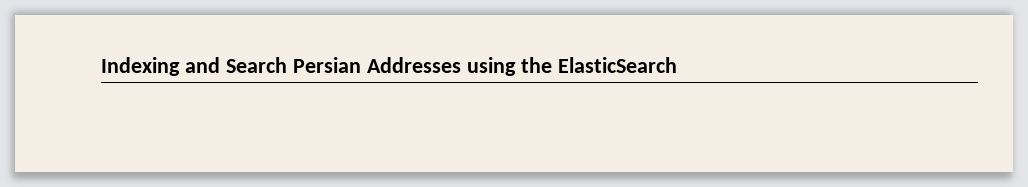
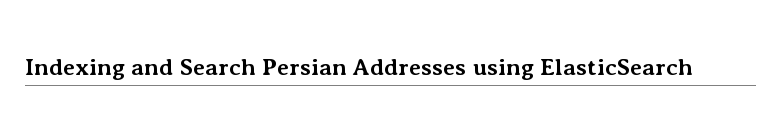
- Indexing and Search Persian Addresses using the ElasticSearch
+ Indexing and Search Persian Addresses using ElasticSearch

